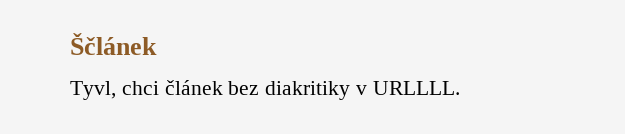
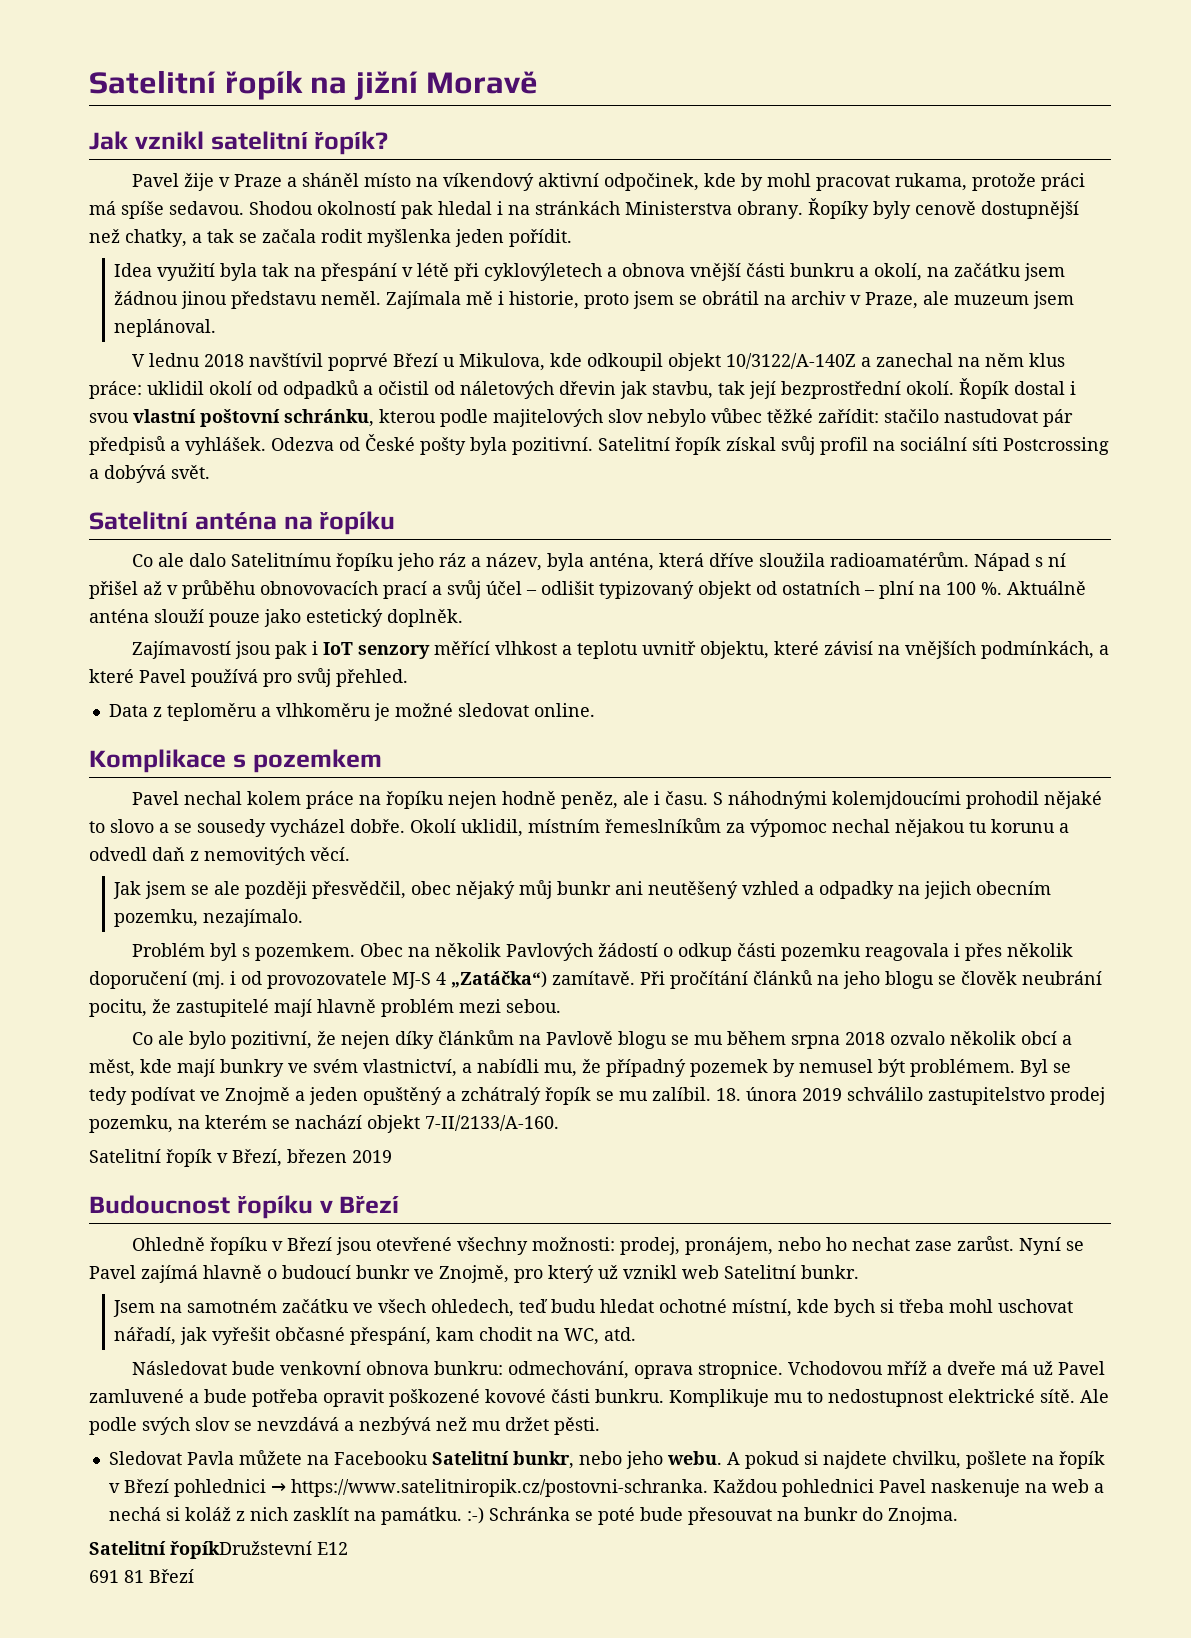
- Ščlánek
- Tyvl, chci článek bez diakritiky v URLLLL.
+ Satelitní řopík na jižní Moravě
+ Jak vznikl satelitní řopík?
+ Pavel žije v Praze a sháněl místo na víkendový aktivní odpočinek, kde by mohl pracovat rukama, protože práci má spíše sedavou. Shodou okolností pak hledal i na stránkách Ministerstva obrany. Řopíky byly cenově dostupnější než chatky, a tak se začala rodit myšlenka jeden pořídit.
+ Idea využití byla tak na přespání v létě při cyklovýletech a obnova vnější části bunkru a okolí, na začátku jsem žádnou jinou představu neměl. Zajímala mě i historie, proto jsem se obrátil na archiv v Praze, ale muzeum jsem neplánoval.
+ V lednu 2018 navštívil poprvé Březí u Mikulova, kde odkoupil objekt 10/3122/A-140Z a zanechal na něm klus práce: uklidil okolí od odpadků a očistil od náletových dřevin jak stavbu, tak její bezprostřední okolí. Řopík dostal i svou vlastní poštovní schránku, kterou podle majitelových slov nebylo vůbec těžké zařídit: stačilo nastudovat pár předpisů a vyhlášek. Odezva od České pošty byla pozitivní. Satelitní řopík získal svůj profil na sociální síti Postcrossing a dobývá svět.
+ Satelitní anténa na řopíku
+ Co ale dalo Satelitnímu řopíku jeho ráz a název, byla anténa, která dříve sloužila radioamatérům. Nápad s ní přišel až v průběhu obnovovacích prací a svůj účel – odlišit typizovaný objekt od ostatních – plní na 100 %. Aktuálně anténa slouží pouze jako estetický doplněk.
+ Zajímavostí jsou pak i IoT senzory měřící vlhkost a teplotu uvnitř objektu, které závisí na vnějších podmínkách, a které Pavel používá pro svůj přehled.
+ Data z teploměru a vlhkoměru je možné sledovat online.
+ Komplikace s pozemkem
+ Pavel nechal kolem práce na řopíku nejen hodně peněz, ale i času. S náhodnými kolemjdoucími prohodil nějaké to slovo a se sousedy vycházel dobře. Okolí uklidil, místním řemeslníkům za výpomoc nechal nějakou tu korunu a odvedl daň z nemovitých věcí.
+ Jak jsem se ale později přesvědčil, obec nějaký můj bunkr ani neutěšený vzhled a odpadky na jejich obecním pozemku, nezajímalo.
+ Problém byl s pozemkem. Obec na několik Pavlových žádostí o odkup části pozemku reagovala i přes několik doporučení (mj. i od provozovatele MJ-S 4 „Zatáčka“) zamítavě. Při pročítání článků na jeho blogu se člověk neubrání pocitu, že zastupitelé mají hlavně problém mezi sebou.
+ Co ale bylo pozitivní, že nejen díky článkům na Pavlově blogu se mu během srpna 2018 ozvalo několik obcí a měst, kde mají bunkry ve svém vlastnictví, a nabídli mu, že případný pozemek by nemusel být problémem. Byl se tedy podívat ve Znojmě a jeden opuštěný a zchátralý řopík se mu zalíbil. 18. února 2019 schválilo zastupitelstvo prodej pozemku, na kterém se nachází objekt 7-II/2133/A-160.
+ Satelitní řopík v Březí, březen 2019
+ Budoucnost řopíku v Březí
+ Ohledně řopíku v Březí jsou otevřené všechny možnosti: prodej, pronájem, nebo ho nechat zase zarůst. Nyní se Pavel zajímá hlavně o budoucí bunkr ve Znojmě, pro který už vznikl web Satelitní bunkr.
+ Jsem na samotném začátku ve všech ohledech, teď budu hledat ochotné místní, kde bych si třeba mohl uschovat nářadí, jak vyřešit občasné přespání, kam chodit na WC, atd.
+ Následovat bude venkovní obnova bunkru: odmechování, oprava stropnice. Vchodovou mříž a dveře má už Pavel zamluvené a bude potřeba opravit poškozené kovové části bunkru. Komplikuje mu to nedostupnost elektrické sítě. Ale podle svých slov se nevzdává a nezbývá než mu držet pěsti.
+ Sledovat Pavla můžete na Facebooku Satelitní bunkr, nebo jeho webu. A pokud si najdete chvilku, pošlete na řopík v Březí pohlednici → https://www.satelitniropik.cz/postovni-schranka. Každou pohlednici Pavel naskenuje na web a nechá si koláž z nich zasklít na památku. :-) Schránka se poté bude přesouvat na bunkr do Znojma.
+ Satelitní řopíkDružstevní E12
+ 691 81 Březí

